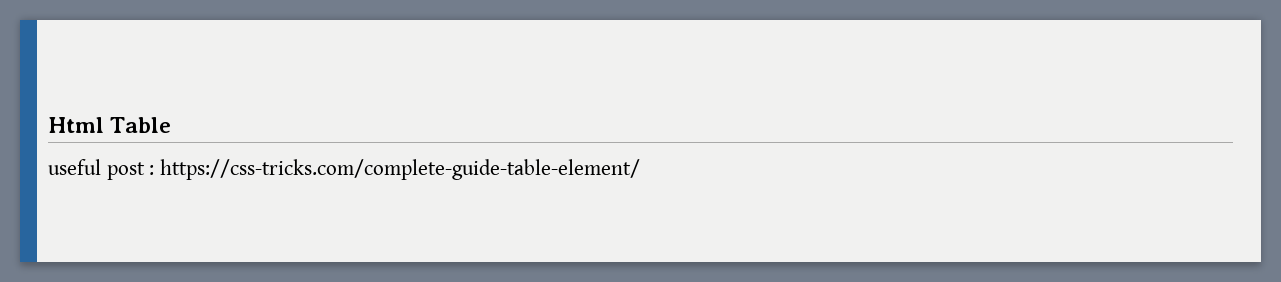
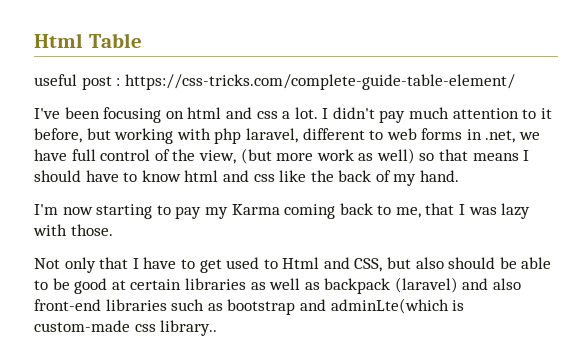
+ I've been focusing on html and css a lot. I didn't pay much attention to it before, but working with php laravel, different to web forms in .net, we have full control of the view, (but more work as well) so that means I should have to know html and css like the back of my hand.
+ I'm now starting to pay my Karma coming back to me, that I was lazy with those.
+ Not only that I have to get used to Html and CSS, but also should be able to be good at certain libraries as well as backpack (laravel) and also front-end libraries such as bootstrap and adminLte(which is custom-made css library..

